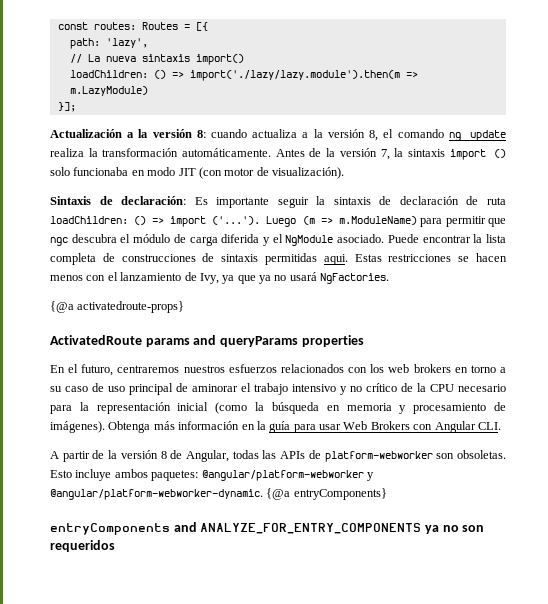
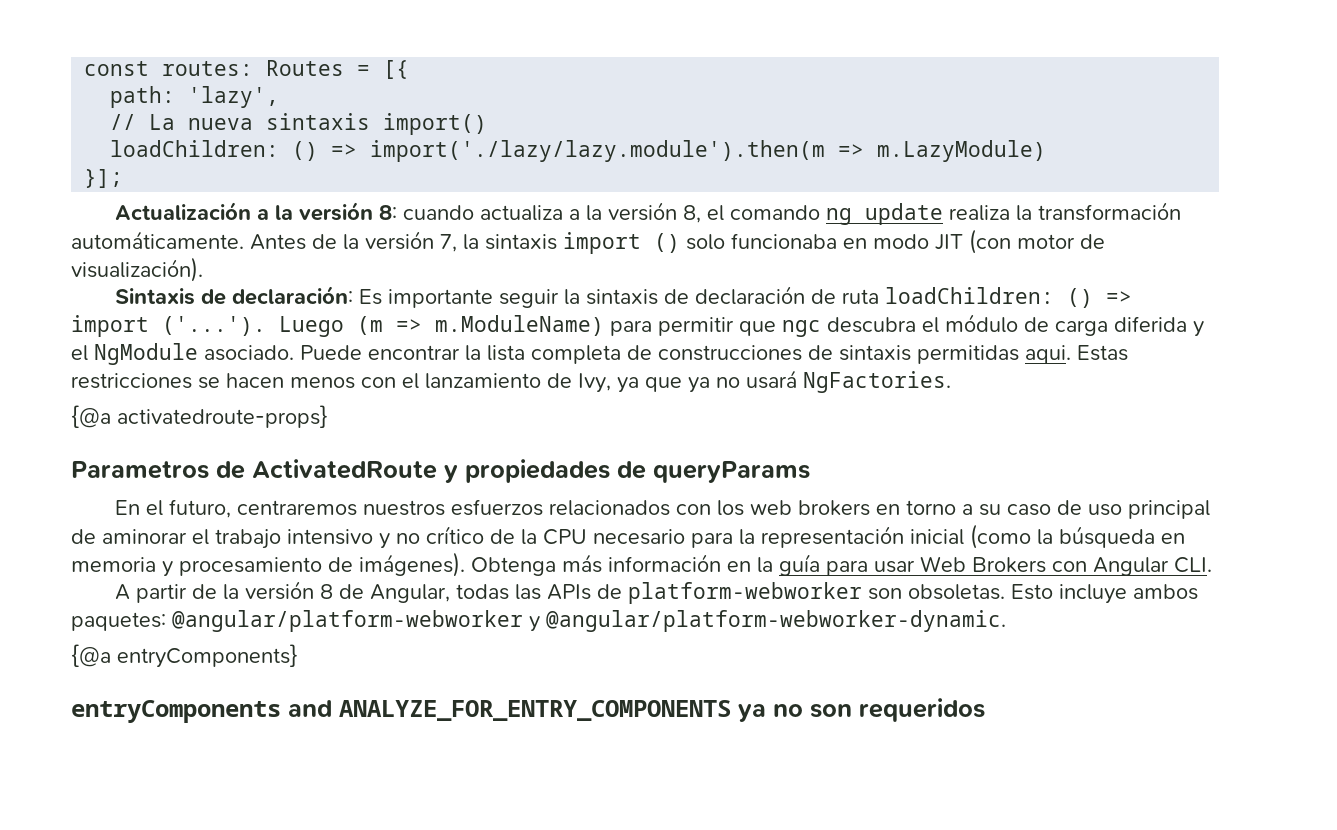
- ActivatedRoute params and queryParams properties
+ Parametros de ActivatedRoute y propiedades de queryParams
- Esto incluye ambos paquetes: @angular/platform-webworker y @angular/platform-webworker-dynamic. {@a entryComponents}
+ Esto incluye ambos paquetes: @angular/platform-webworker y @angular/platform-webworker-dynamic.
+ {@a entryComponents}

